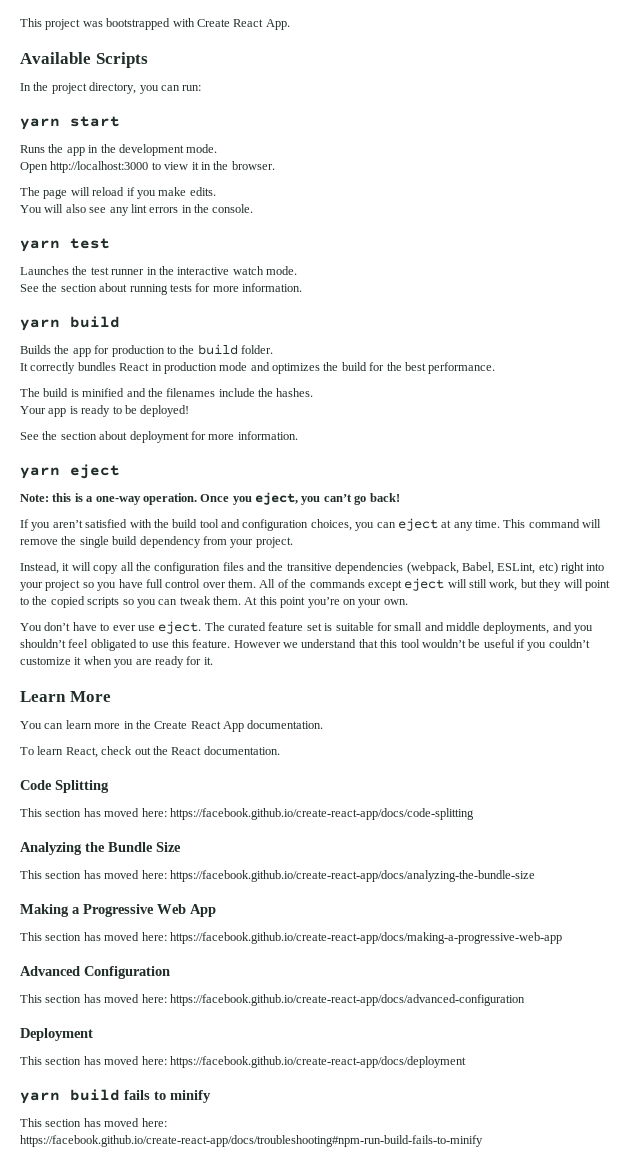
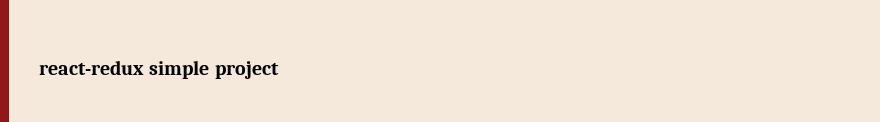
- This project was bootstrapped with Create React App.
- Available Scripts
- In the project directory, you can run:
- yarn start
- Runs the app in the development mode.
- Open http://localhost:3000 to view it in the browser.
- The page will reload if you make edits.
- You will also see any lint errors in the console.
- yarn test
- Launches the test runner in the interactive watch mode.
- See the section about running tests for more information.
- yarn build
- Builds the app for production to the build folder.
- It correctly bundles React in production mode and optimizes the build for the best performance.
- The build is minified and the filenames include the hashes.
- Your app is ready to be deployed!
- See the section about deployment for more information.
- yarn eject
- Note: this is a one-way operation. Once you eject, you can’t go back!
- If you aren’t satisfied with the build tool and configuration choices, you can eject at any time. This command will remove the single build dependency from your project.
- Instead, it will copy all the configuration files and the transitive dependencies (webpack, Babel, ESLint, etc) right into your project so you have full control over them. All of the commands except eject will still work, but they will point to the copied scripts so you can tweak them. At this point you’re on your own.
- You don’t have to ever use eject. The curated feature set is suitable for small and middle deployments, and you shouldn’t feel obligated to use this feature. However we understand that this tool wouldn’t be useful if you couldn’t customize it when you are ready for it.
- Learn More
- You can learn more in the Create React App documentation.
- To learn React, check out the React documentation.
- Code Splitting
- This section has moved here: https://facebook.github.io/create-react-app/docs/code-splitting
- Analyzing the Bundle Size
- This section has moved here: https://facebook.github.io/create-react-app/docs/analyzing-the-bundle-size
- Making a Progressive Web App
- This section has moved here: https://facebook.github.io/create-react-app/docs/making-a-progressive-web-app
- Advanced Configuration
- This section has moved here: https://facebook.github.io/create-react-app/docs/advanced-configuration
- Deployment
- This section has moved here: https://facebook.github.io/create-react-app/docs/deployment
- yarn build fails to minify
- This section has moved here: https://facebook.github.io/create-react-app/docs/troubleshooting#npm-run-build-fails-to-minify
+ react-redux simple project

